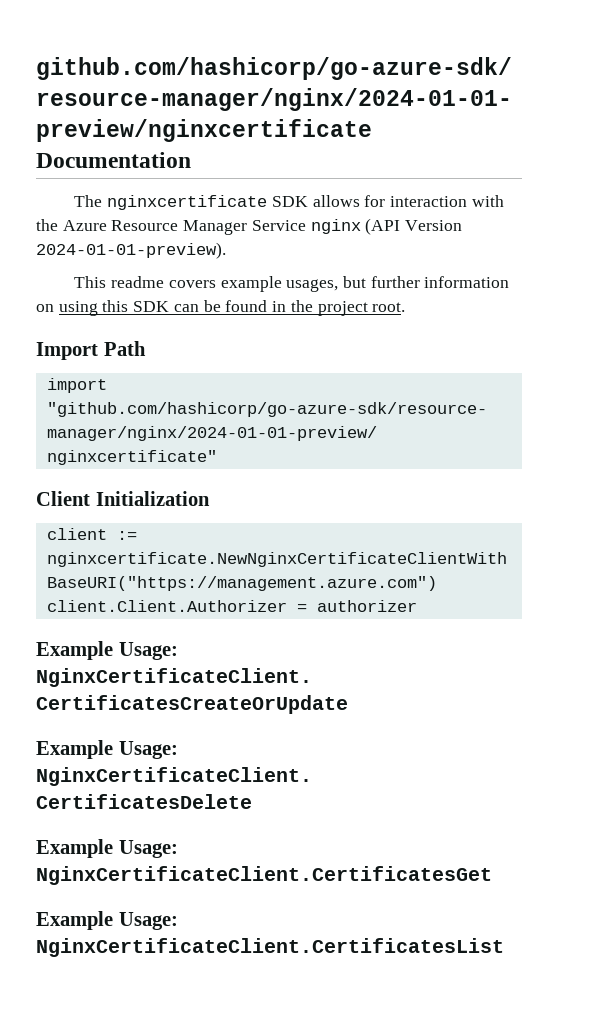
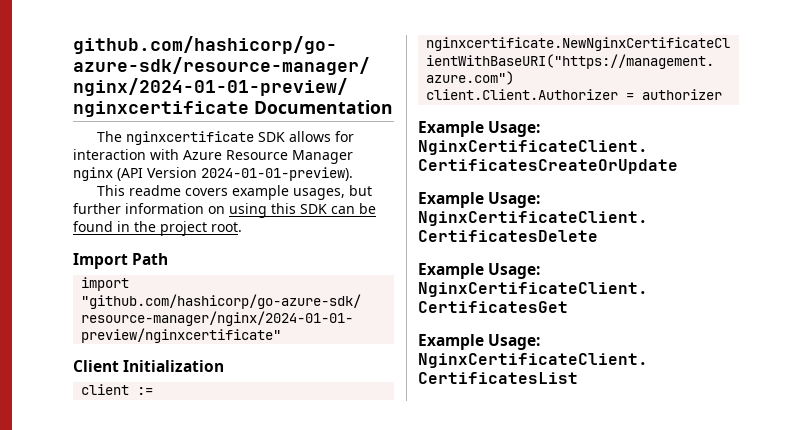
- The nginxcertificate SDK allows for interaction with the Azure Resource Manager Service nginx (API Version 2024-01-01-preview).
+ The nginxcertificate SDK allows for interaction with Azure Resource Manager nginx (API Version 2024-01-01-preview).

